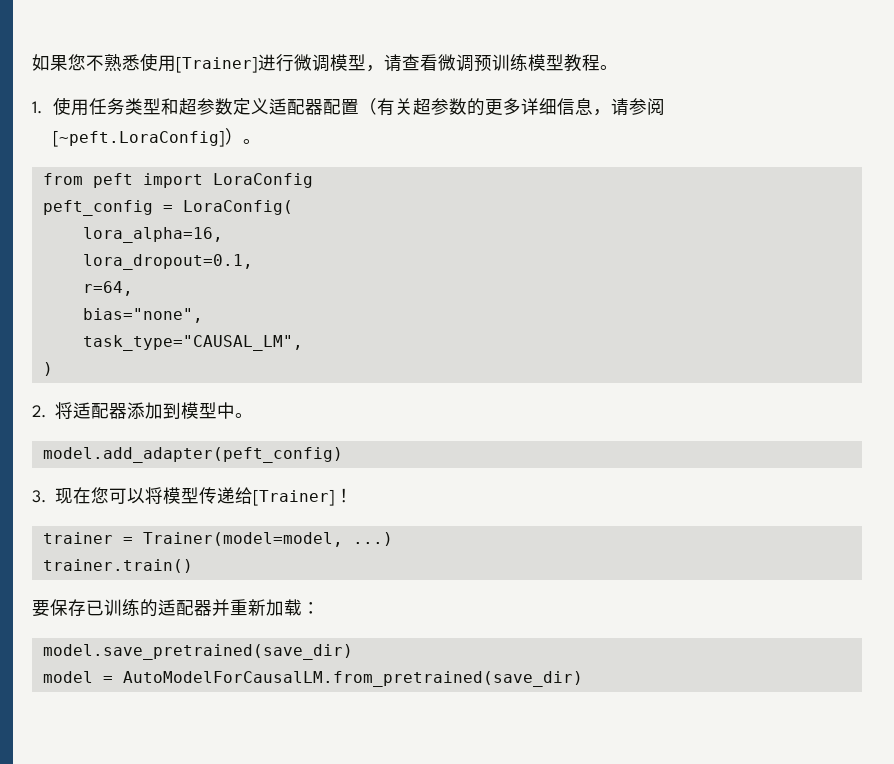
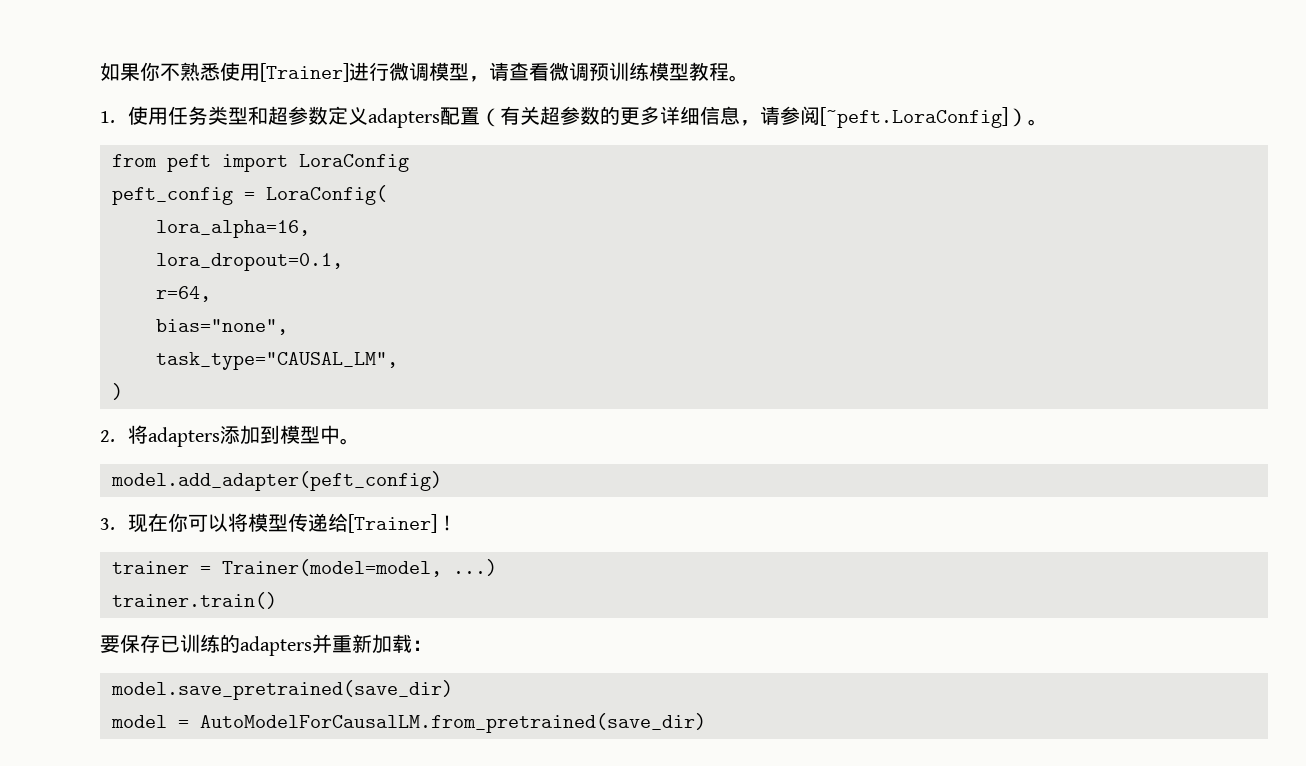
- 如果您不熟悉使用[Trainer]进行微调模型，请查看微调预训练模型教程。
+ 如果你不熟悉使用[Trainer]进行微调模型，请查看微调预训练模型教程。
- 1.使用任务类型和超参数定义适配器配置（有关超参数的更多详细信息，请参阅[~peft.LoraConfig]）。
+ 1.使用任务类型和超参数定义adapters配置（有关超参数的更多详细信息，请参阅[~peft.LoraConfig]）。
- 2.将适配器添加到模型中。
+ 2.将adapters添加到模型中。
- 3.现在您可以将模型传递给[Trainer]！
+ 3.现在你可以将模型传递给[Trainer]！
- 要保存已训练的适配器并重新加载：
+ 要保存已训练的adapters并重新加载：

